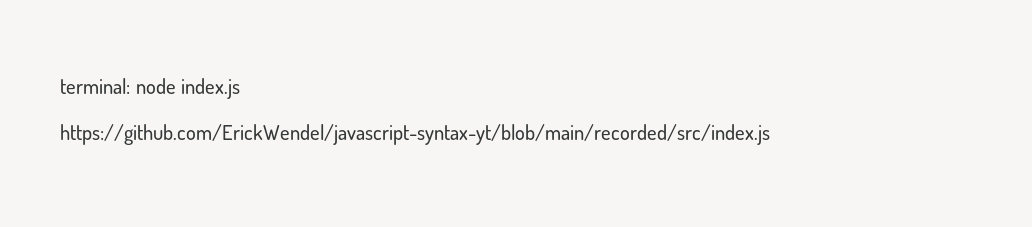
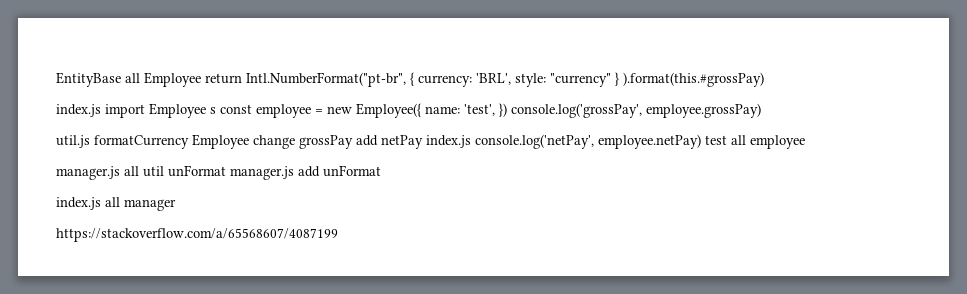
- terminal: node index.js
- https://github.com/ErickWendel/javascript-syntax-yt/blob/main/recorded/src/index.js
+ EntityBase all Employee return Intl.NumberFormat("pt-br", { currency: 'BRL', style: "currency" } ).format(this.#grossPay)
+ index.js import Employee s const employee = new Employee({ name: 'test', }) console.log('grossPay', employee.grossPay)
+ util.js formatCurrency Employee change grossPay add netPay index.js console.log('netPay', employee.netPay) test all employee
+ manager.js all util unFormat manager.js add unFormat
+ index.js all manager
+ https://stackoverflow.com/a/65568607/4087199

